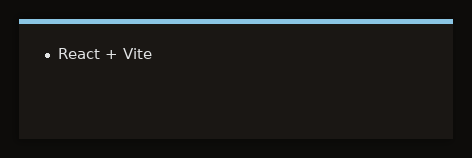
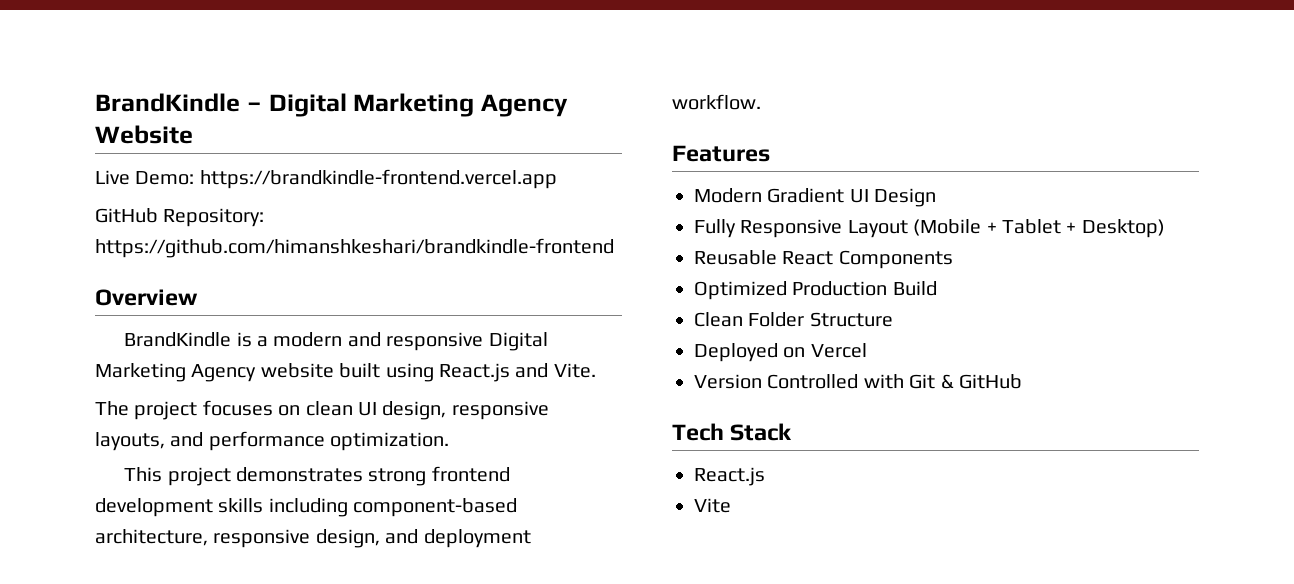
- React + Vite
+ BrandKindle – Digital Marketing Agency Website
+ Live Demo: https://brandkindle-frontend.vercel.app
+ GitHub Repository: https://github.com/himanshkeshari/brandkindle-frontend
+ Overview
+ BrandKindle is a modern and responsive Digital Marketing Agency website built using React.js and Vite.
+ The project focuses on clean UI design, responsive layouts, and performance optimization.
+ This project demonstrates strong frontend development skills including component-based architecture, responsive design, and deployment workflow.
+ Features
+ Modern Gradient UI Design
+ Fully Responsive Layout (Mobile + Tablet + Desktop)
+ Reusable React Components
+ Optimized Production Build
+ Clean Folder Structure
+ Deployed on Vercel
+ Version Controlled with Git & GitHub
+ Tech Stack
+ React.js
+ Vite

